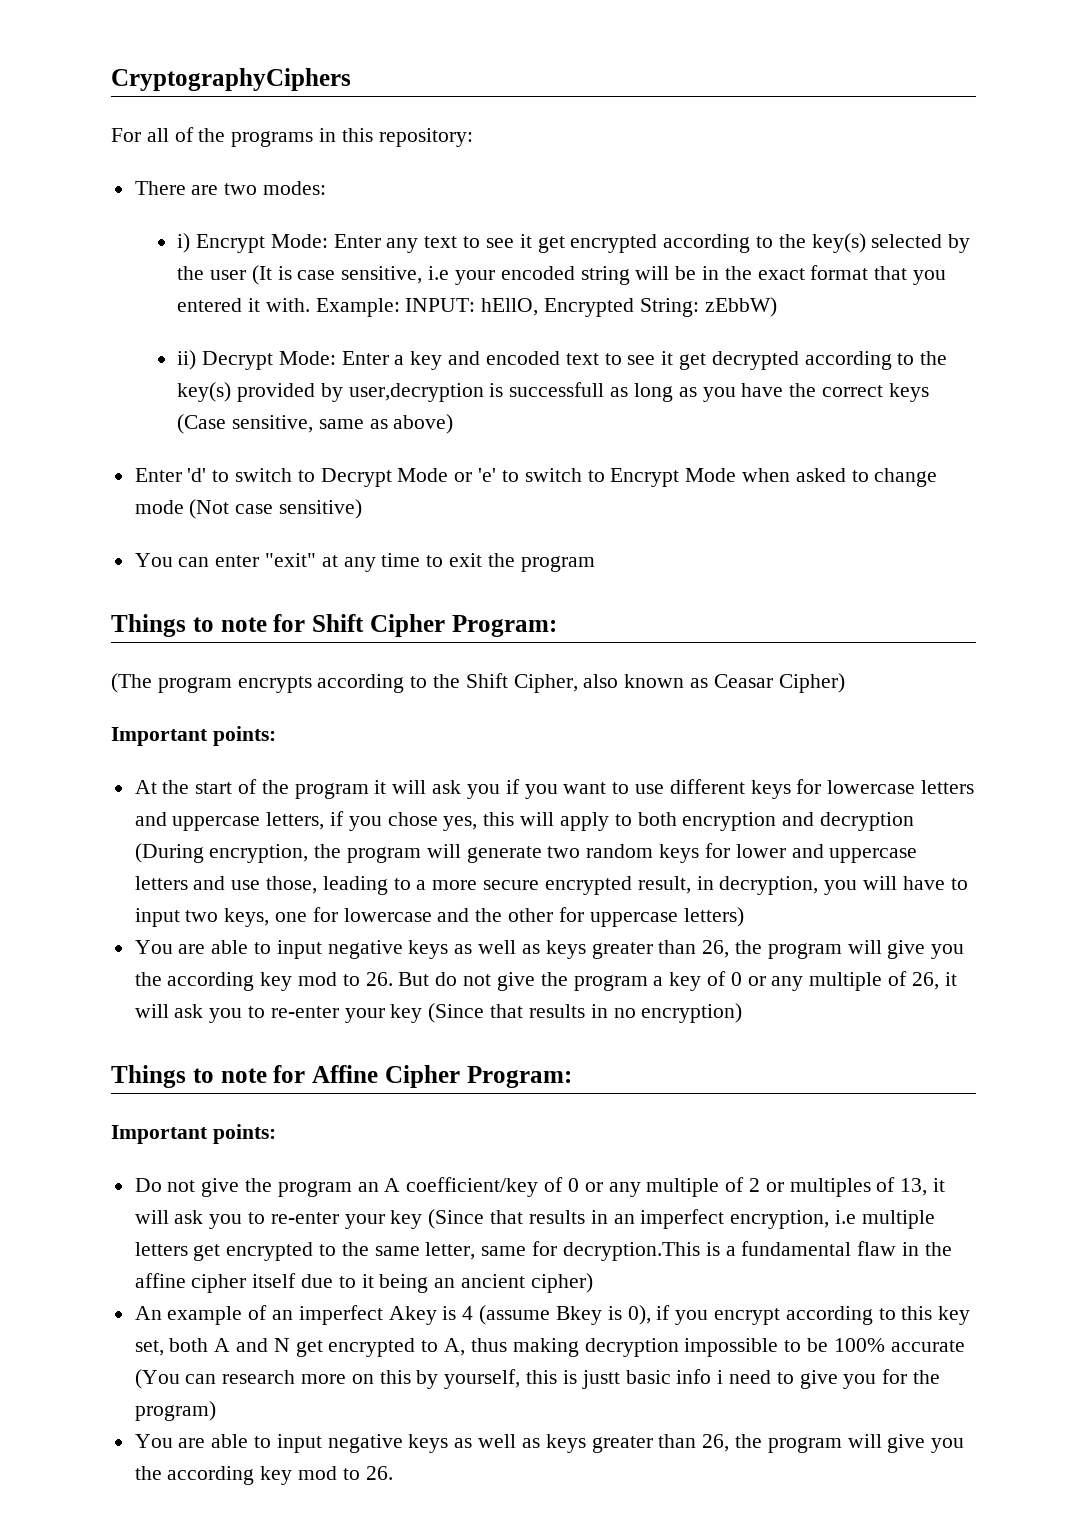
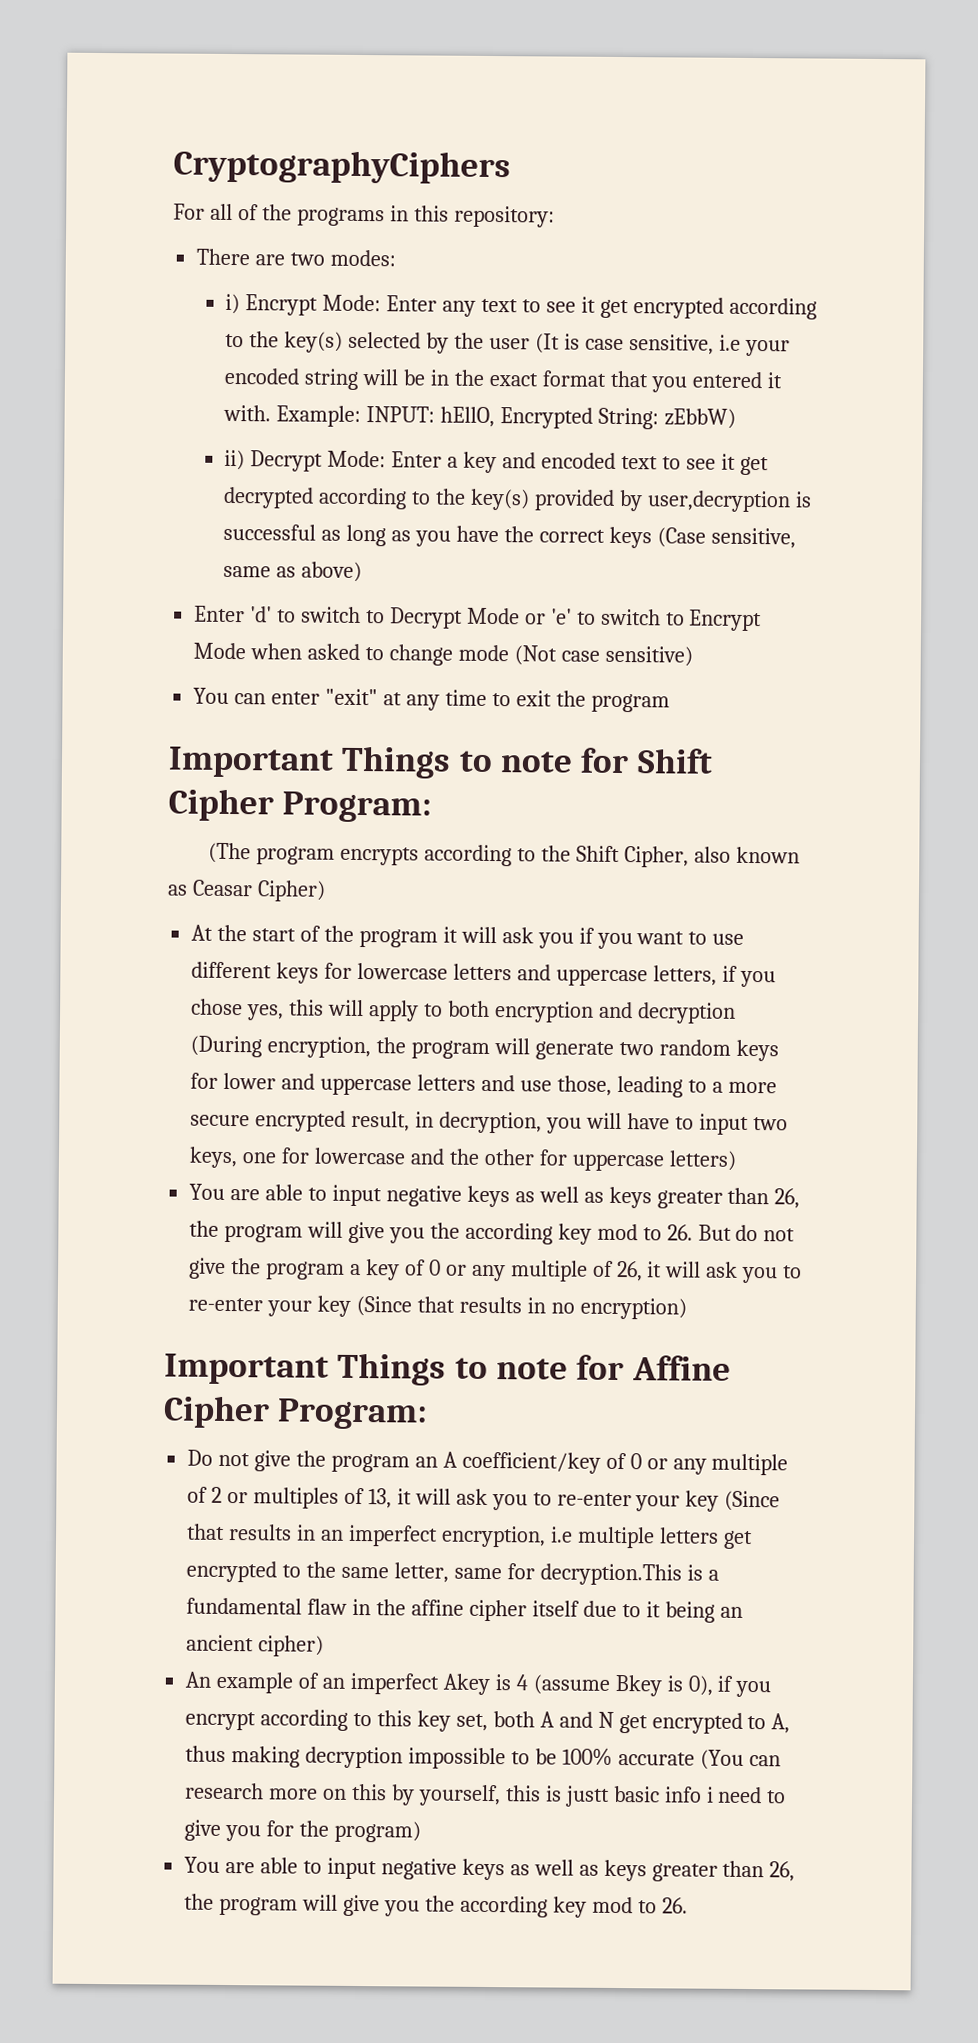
- ii) Decrypt Mode: Enter a key and encoded text to see it get decrypted according to the key(s) provided by user,decryption is successfull as long as you have the correct keys (Case sensitive, same as above)
+ ii) Decrypt Mode: Enter a key and encoded text to see it get decrypted according to the key(s) provided by user,decryption is successful as long as you have the correct keys (Case sensitive, same as above)
- Things to note for Shift Cipher Program:
+ Important Things to note for Shift Cipher Program:
  (The program encrypts according to the Shift Cipher, also known as Ceasar Cipher)
- Important points:
- Things to note for Affine Cipher Program:
- Important points:
+ Important Things to note for Affine Cipher Program:

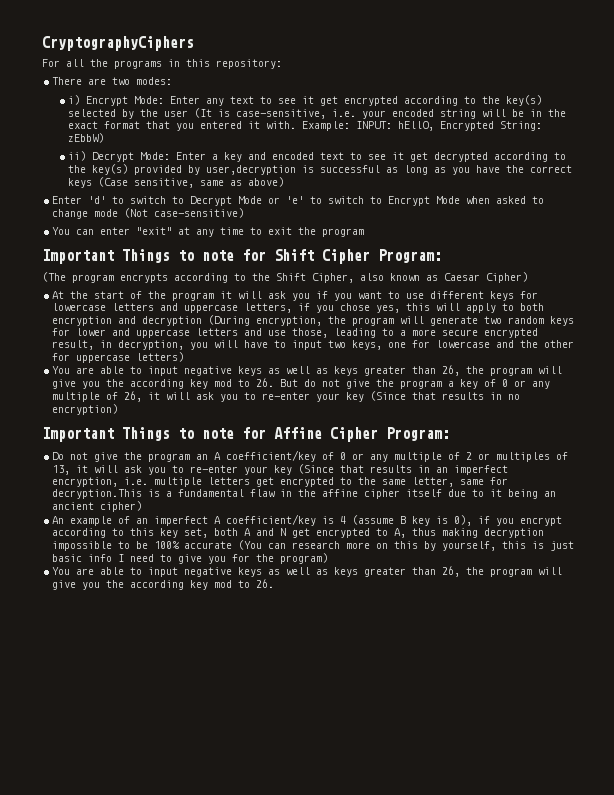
- For all of the programs in this repository:
+ For all the programs in this repository:
- i) Encrypt Mode: Enter any text to see it get encrypted according to the key(s) selected by the user (It is case sensitive, i.e your encoded string will be in the exact format that you entered it with.
+ i) Encrypt Mode: Enter any text to see it get encrypted according to the key(s) selected by the user (It is case-sensitive, i.e. your encoded string will be in the exact format that you entered it with.
- Enter 'd' to switch to Decrypt Mode or 'e' to switch to Encrypt Mode when asked to change mode (Not case sensitive)
+ Enter 'd' to switch to Decrypt Mode or 'e' to switch to Encrypt Mode when asked to change mode (Not case-sensitive)
- (The program encrypts according to the Shift Cipher, also known as Ceasar Cipher)
+ (The program encrypts according to the Shift Cipher, also known as Caesar Cipher)
- Do not give the program an A coefficient/key of 0 or any multiple of 2 or multiples of 13, it will ask you to re-enter your key (Since that results in an imperfect encryption, i.e multiple letters get encrypted to the same letter, same for decryption.This is a fundamental flaw in the affine cipher itself due to it being an ancient cipher)
+ Do not give the program an A coefficient/key of 0 or any multiple of 2 or multiples of 13, it will ask you to re-enter your key (Since that results in an imperfect encryption, i.e. multiple letters get encrypted to the same letter, same for decryption.This is a fundamental flaw in the affine cipher itself due to it being an ancient cipher)
- An example of an imperfect Akey is 4 (assume Bkey is 0), if you encrypt according to this key set, both A and N get encrypted to A, thus making decryption impossible to be 100% accurate (You can research more on this by yourself, this is justt basic info i need to give you for the program)
+ An example of an imperfect A coefficient/key is 4 (assume B key is 0), if you encrypt according to this key set, both A and N get encrypted to A, thus making decryption impossible to be 100% accurate (You can research more on this by yourself, this is just basic info I need to give you for the program)

